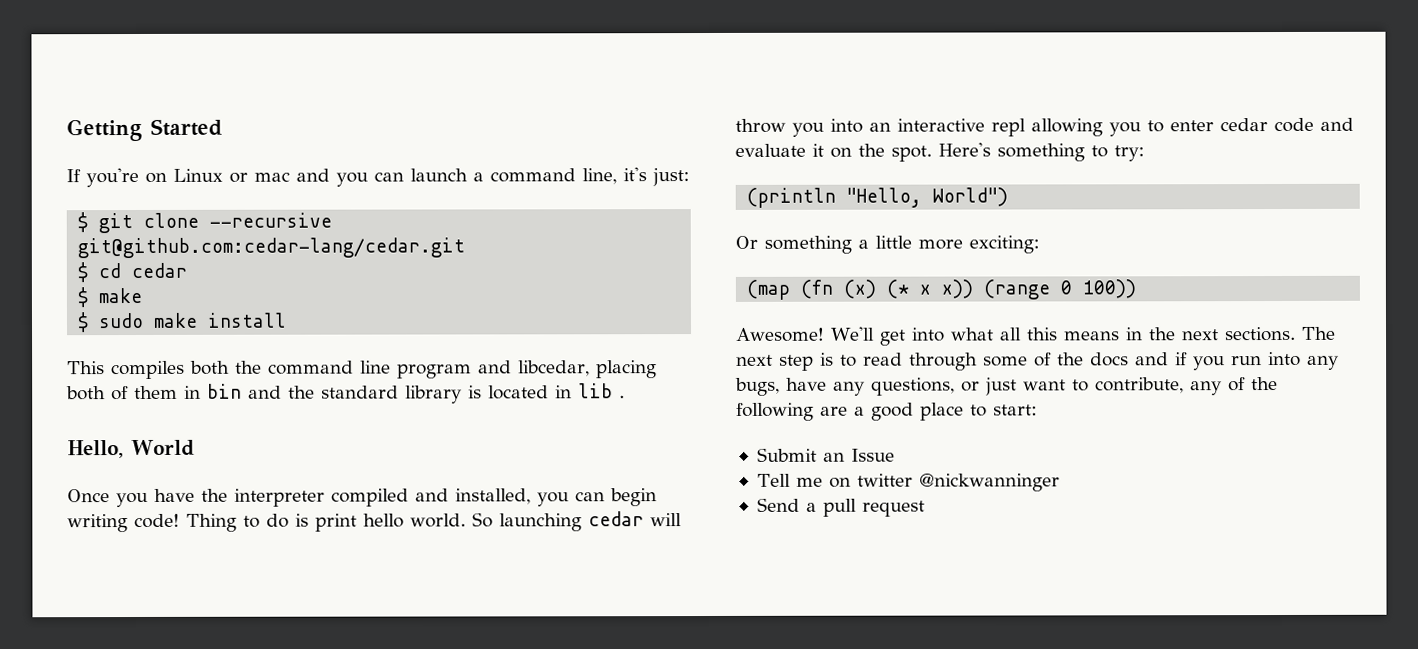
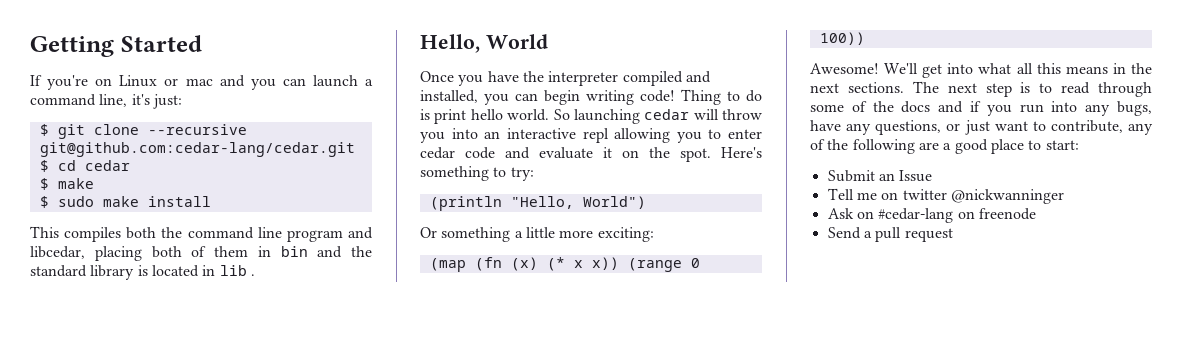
+ Ask on #cedar-lang on freenode

